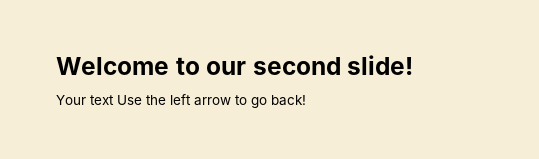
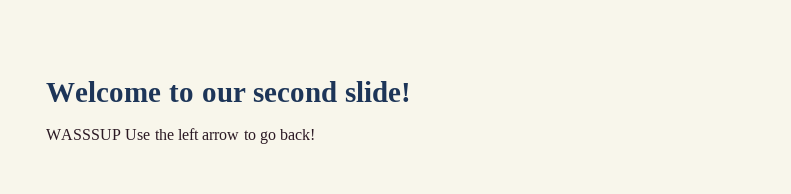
- Your text Use the left arrow to go back!
+ WASSSUP Use the left arrow to go back!

